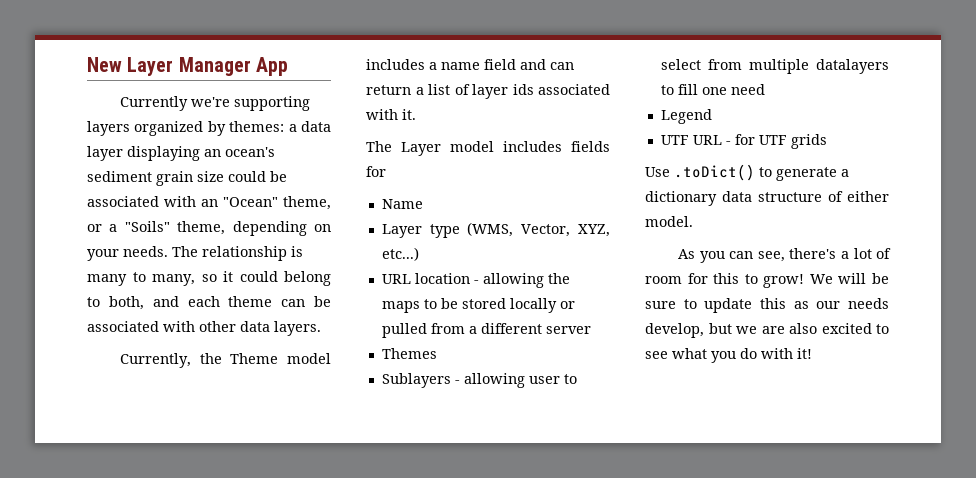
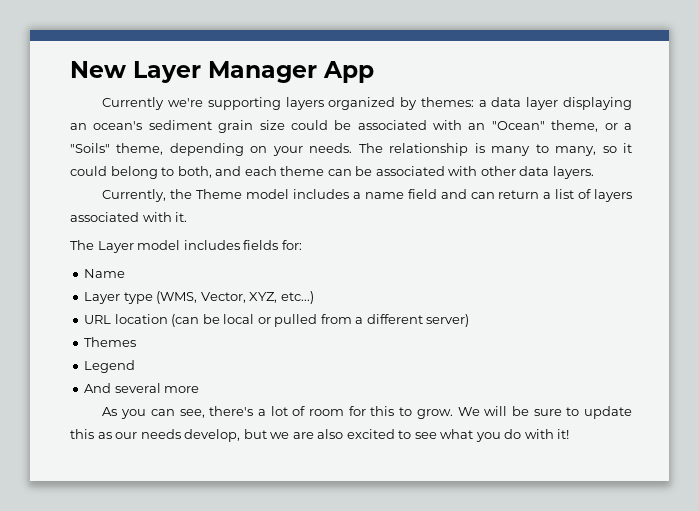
- Currently, the Theme model includes a name field and can return a list of layer ids associated with it.
+ Currently, the Theme model includes a name field and can return a list of layers associated with it.
- The Layer model includes fields for
+ The Layer model includes fields for:
- URL location - allowing the maps to be stored locally or pulled from a different server
+ URL location (can be local or pulled from a different server)
- Sublayers - allowing user to select from multiple datalayers to fill one need
  Legend
- UTF URL - for UTF grids
- Use .toDict() to generate a dictionary data structure of either model.
+ And several more
- As you can see, there's a lot of room for this to grow!
+ As you can see, there's a lot of room for this to grow.

